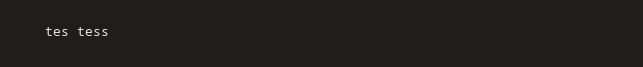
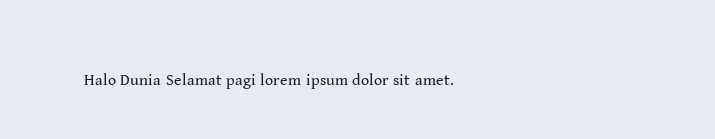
- tes tess
+ Halo Dunia Selamat pagi lorem ipsum dolor sit amet.

